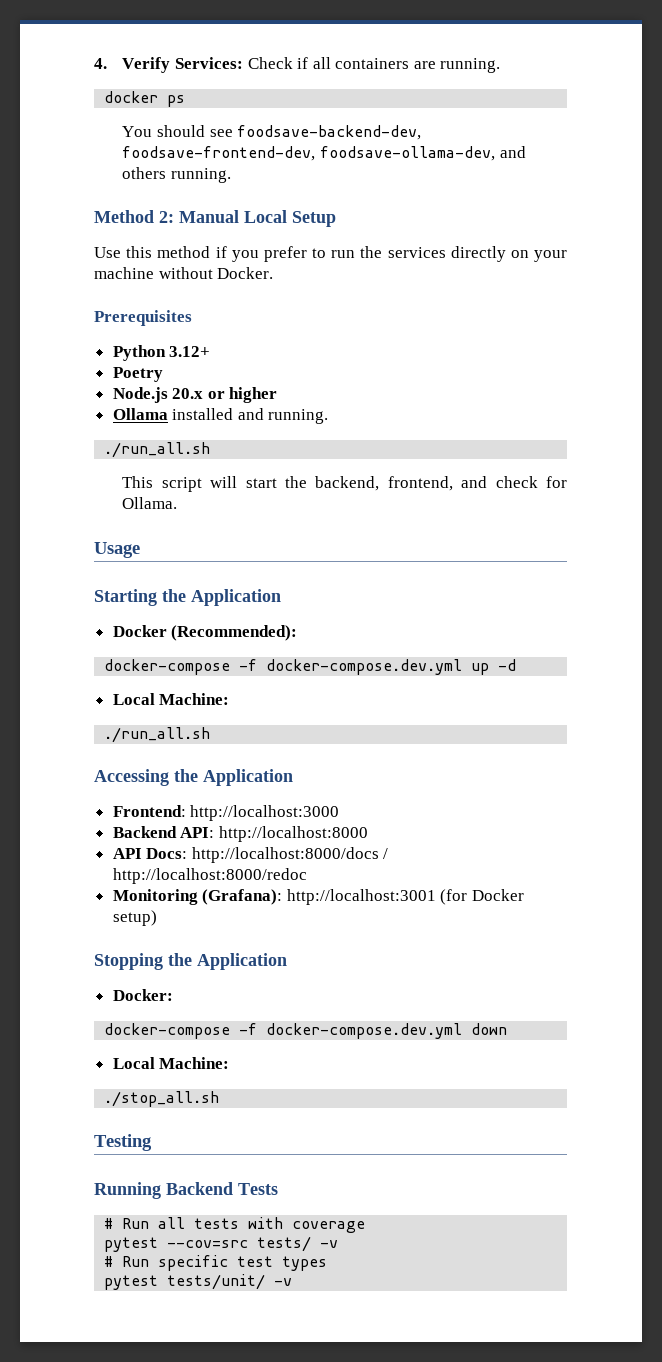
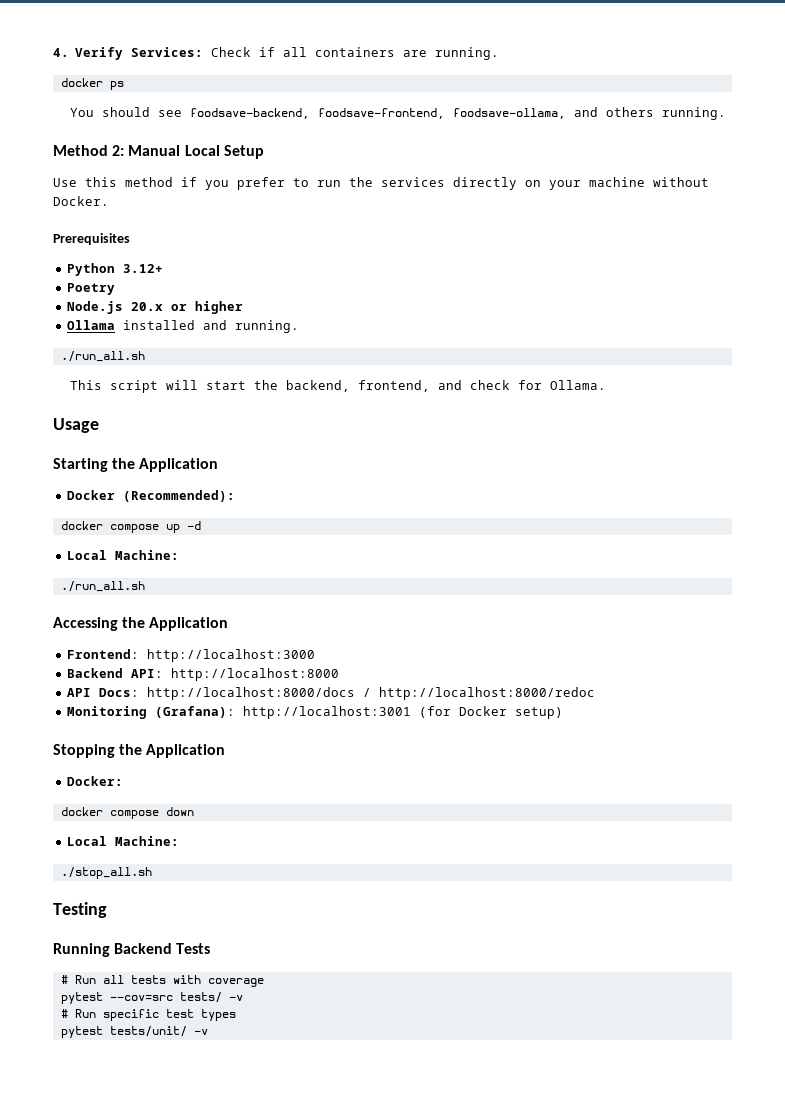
- You should see foodsave-backend-dev, foodsave-frontend-dev, foodsave-ollama-dev, and others running.
+ You should see foodsave-backend, foodsave-frontend, foodsave-ollama, and others running.
- docker-compose -f docker-compose.dev.yml up -d
+ docker compose up -d
- docker-compose -f docker-compose.dev.yml down
+ docker compose down

